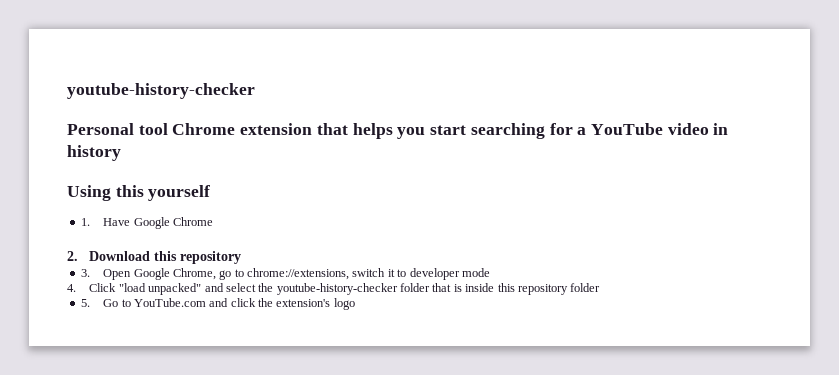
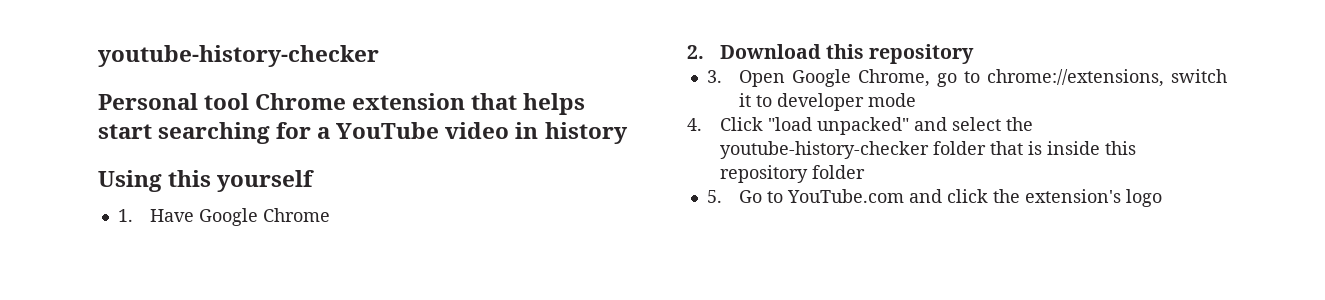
- Personal tool Chrome extension that helps you start searching for a YouTube video in history
+ Personal tool Chrome extension that helps start searching for a YouTube video in history

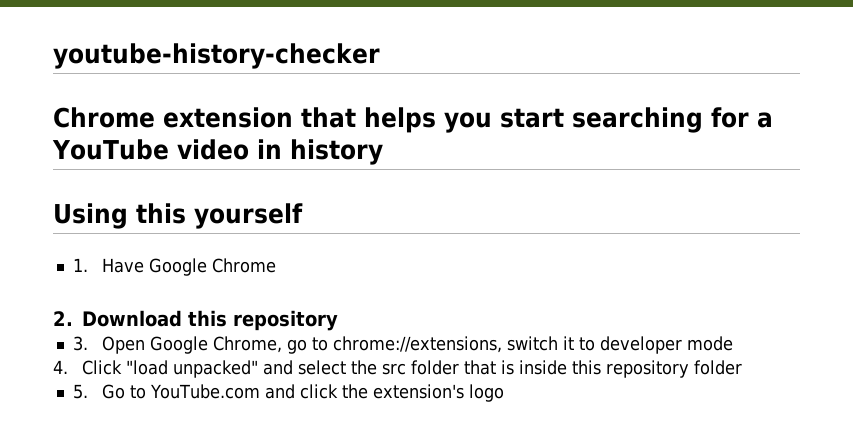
- Personal tool Chrome extension that helps start searching for a YouTube video in history
+ Chrome extension that helps you start searching for a YouTube video in history
- 4. Click "load unpacked" and select the youtube-history-checker folder that is inside this repository folder
+ 4. Click "load unpacked" and select the src folder that is inside this repository folder

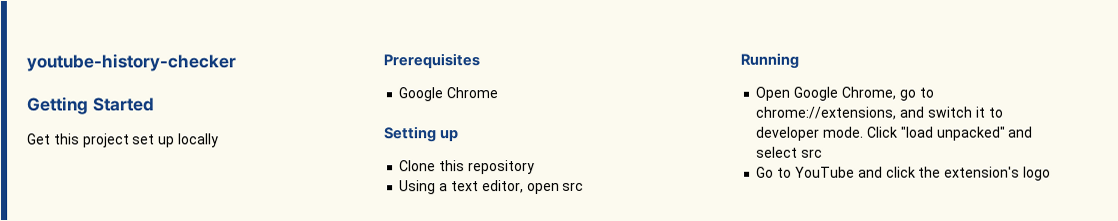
- Chrome extension that helps you start searching for a YouTube video in history
- Using this yourself
- 1. Have Google Chrome
+ Getting Started
+ Get this project set up locally
+ Prerequisites
+ Google Chrome
- 2. Download this repository
+ Setting up
+ Clone this repository
- 3. Open Google Chrome, go to chrome://extensions, switch it to developer mode
- 4. Click "load unpacked" and select the src folder that is inside this repository folder
- 5. Go to YouTube.com and click the extension's logo
+ Using a text editor, open src
+ Running
+ Open Google Chrome, go to chrome://extensions, and switch it to developer mode. Click "load unpacked" and select src
+ Go to YouTube and click the extension's logo

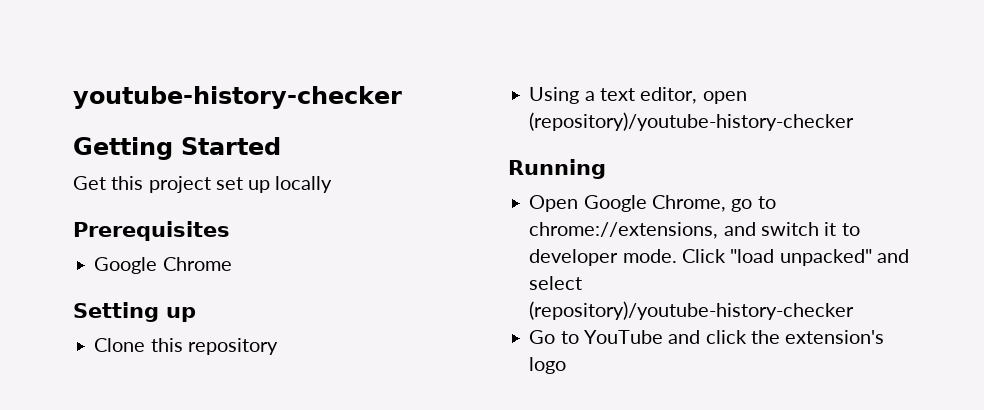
- Using a text editor, open src
+ Using a text editor, open (repository)/youtube-history-checker
- Click "load unpacked" and select src
+ Click "load unpacked" and select (repository)/youtube-history-checker

